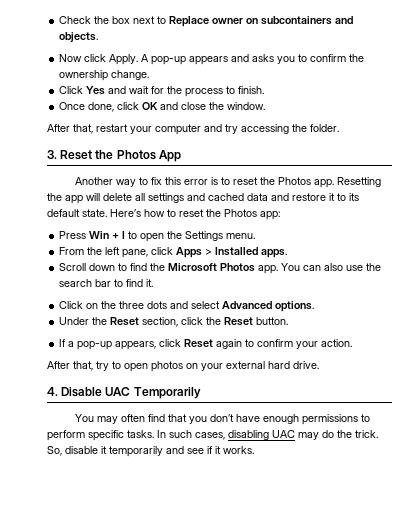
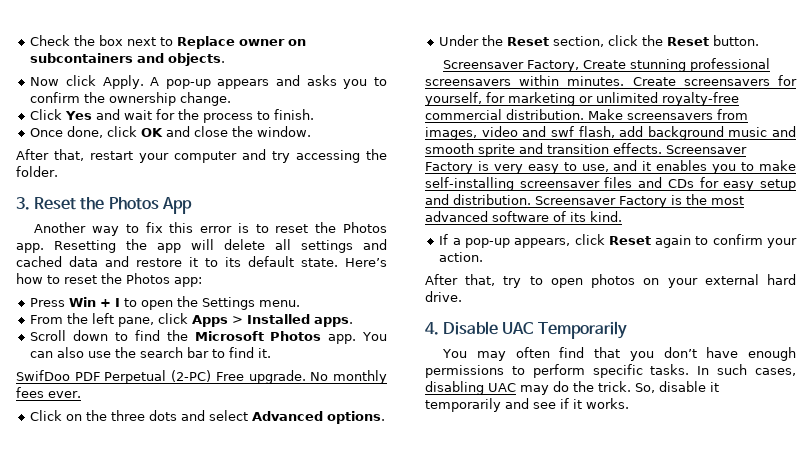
+ SwifDoo PDF Perpetual (2-PC) Free upgrade. No monthly fees ever.
+ Screensaver Factory, Create stunning professional screensavers within minutes. Create screensavers for yourself, for marketing or unlimited royalty-free commercial distribution. Make screensavers from images, video and swf flash, add background music and smooth sprite and transition effects. Screensaver Factory is very easy to use, and it enables you to make self-installing screensaver files and CDs for easy setup and distribution. Screensaver Factory is the most advanced software of its kind.

